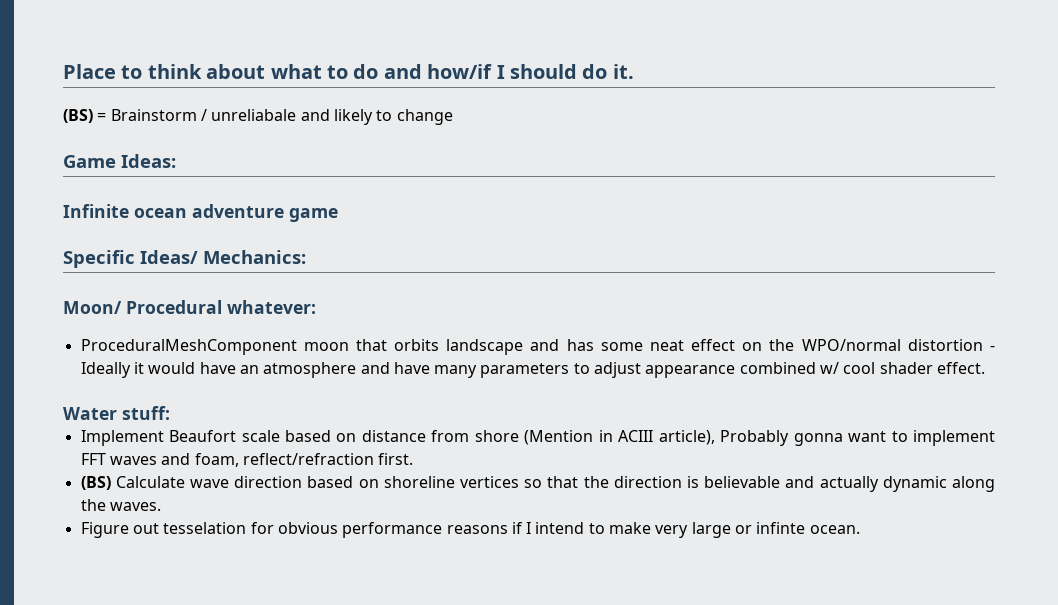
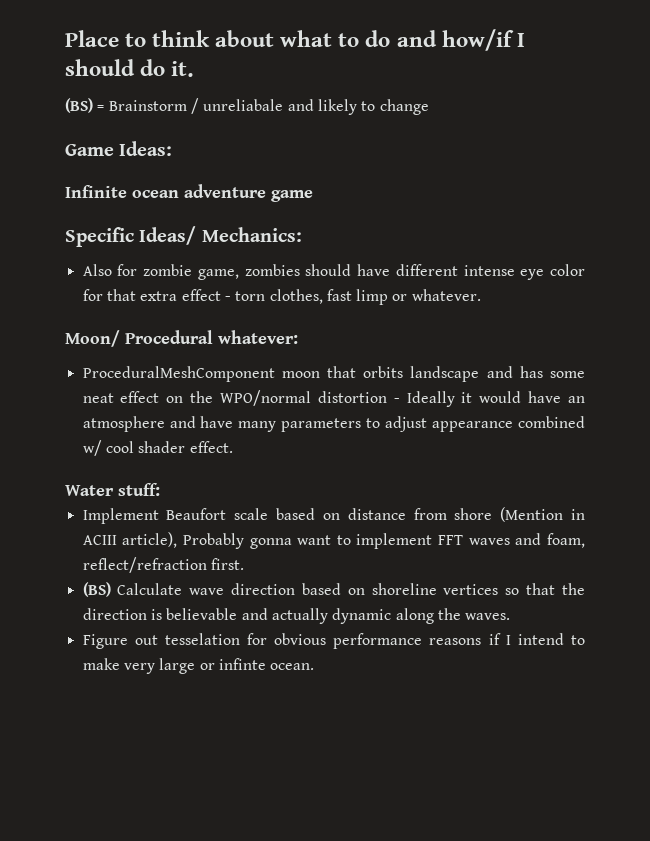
+ Also for zombie game, zombies should have different intense eye color for that extra effect - torn clothes, fast limp or whatever.

